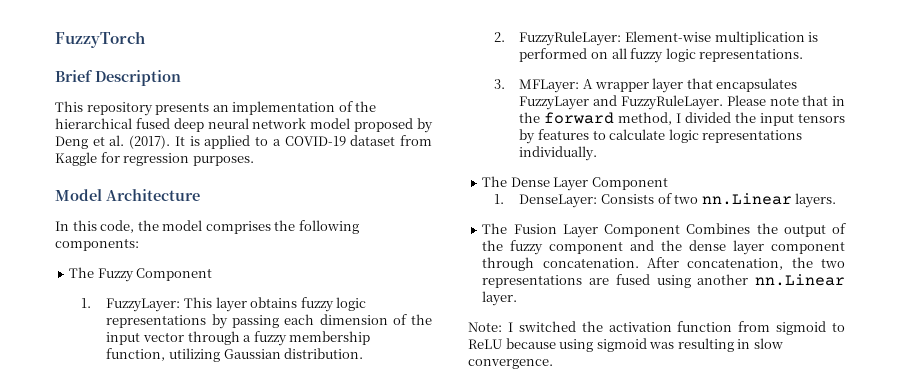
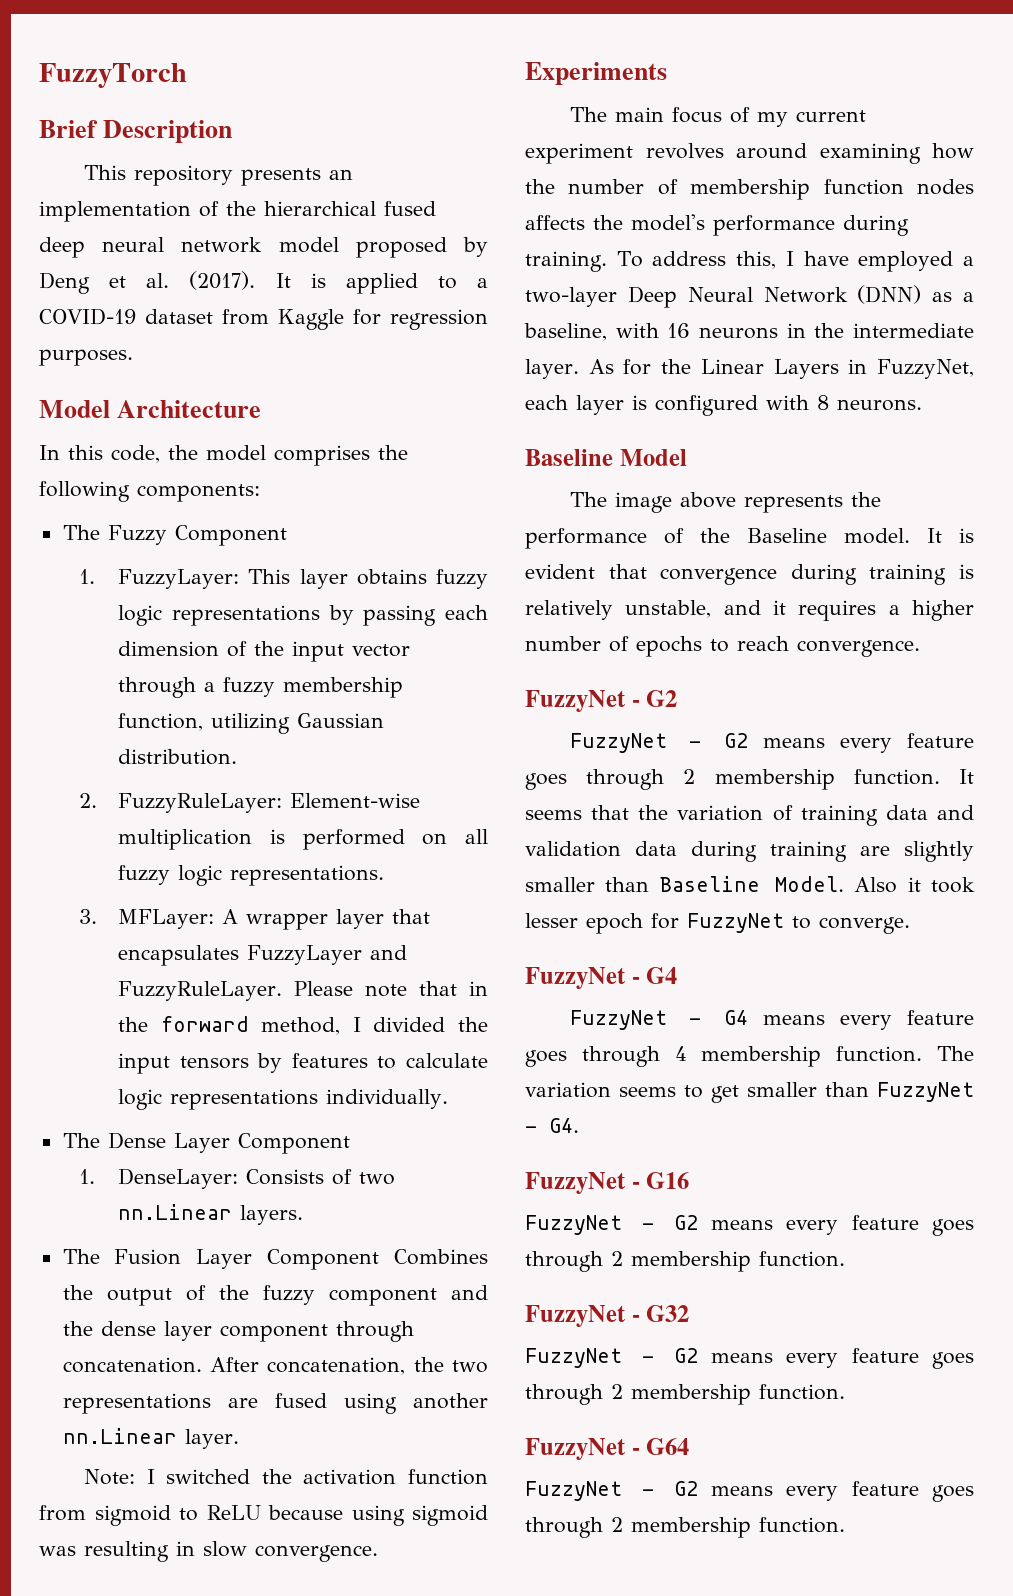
+ Experiments
+ The main focus of my current experiment revolves around examining how the number of membership function nodes affects the model's performance during training. To address this, I have employed a two-layer Deep Neural Network (DNN) as a baseline, with 16 neurons in the intermediate layer. As for the Linear Layers in FuzzyNet, each layer is configured with 8 neurons.
+ Baseline Model
+ The image above represents the performance of the Baseline model. It is evident that convergence during training is relatively unstable, and it requires a higher number of epochs to reach convergence.
+ FuzzyNet - G2
+ FuzzyNet - G2 means every feature goes through 2 membership function. It seems that the variation of training data and validation data during training are slightly smaller than Baseline Model. Also it took lesser epoch for FuzzyNet to converge.
+ FuzzyNet - G4
+ FuzzyNet - G4 means every feature goes through 4 membership function. The variation seems to get smaller than FuzzyNet - G4.
+ FuzzyNet - G16
+ FuzzyNet - G2 means every feature goes through 2 membership function.
+ FuzzyNet - G32
+ FuzzyNet - G2 means every feature goes through 2 membership function.
+ FuzzyNet - G64
+ FuzzyNet - G2 means every feature goes through 2 membership function.

